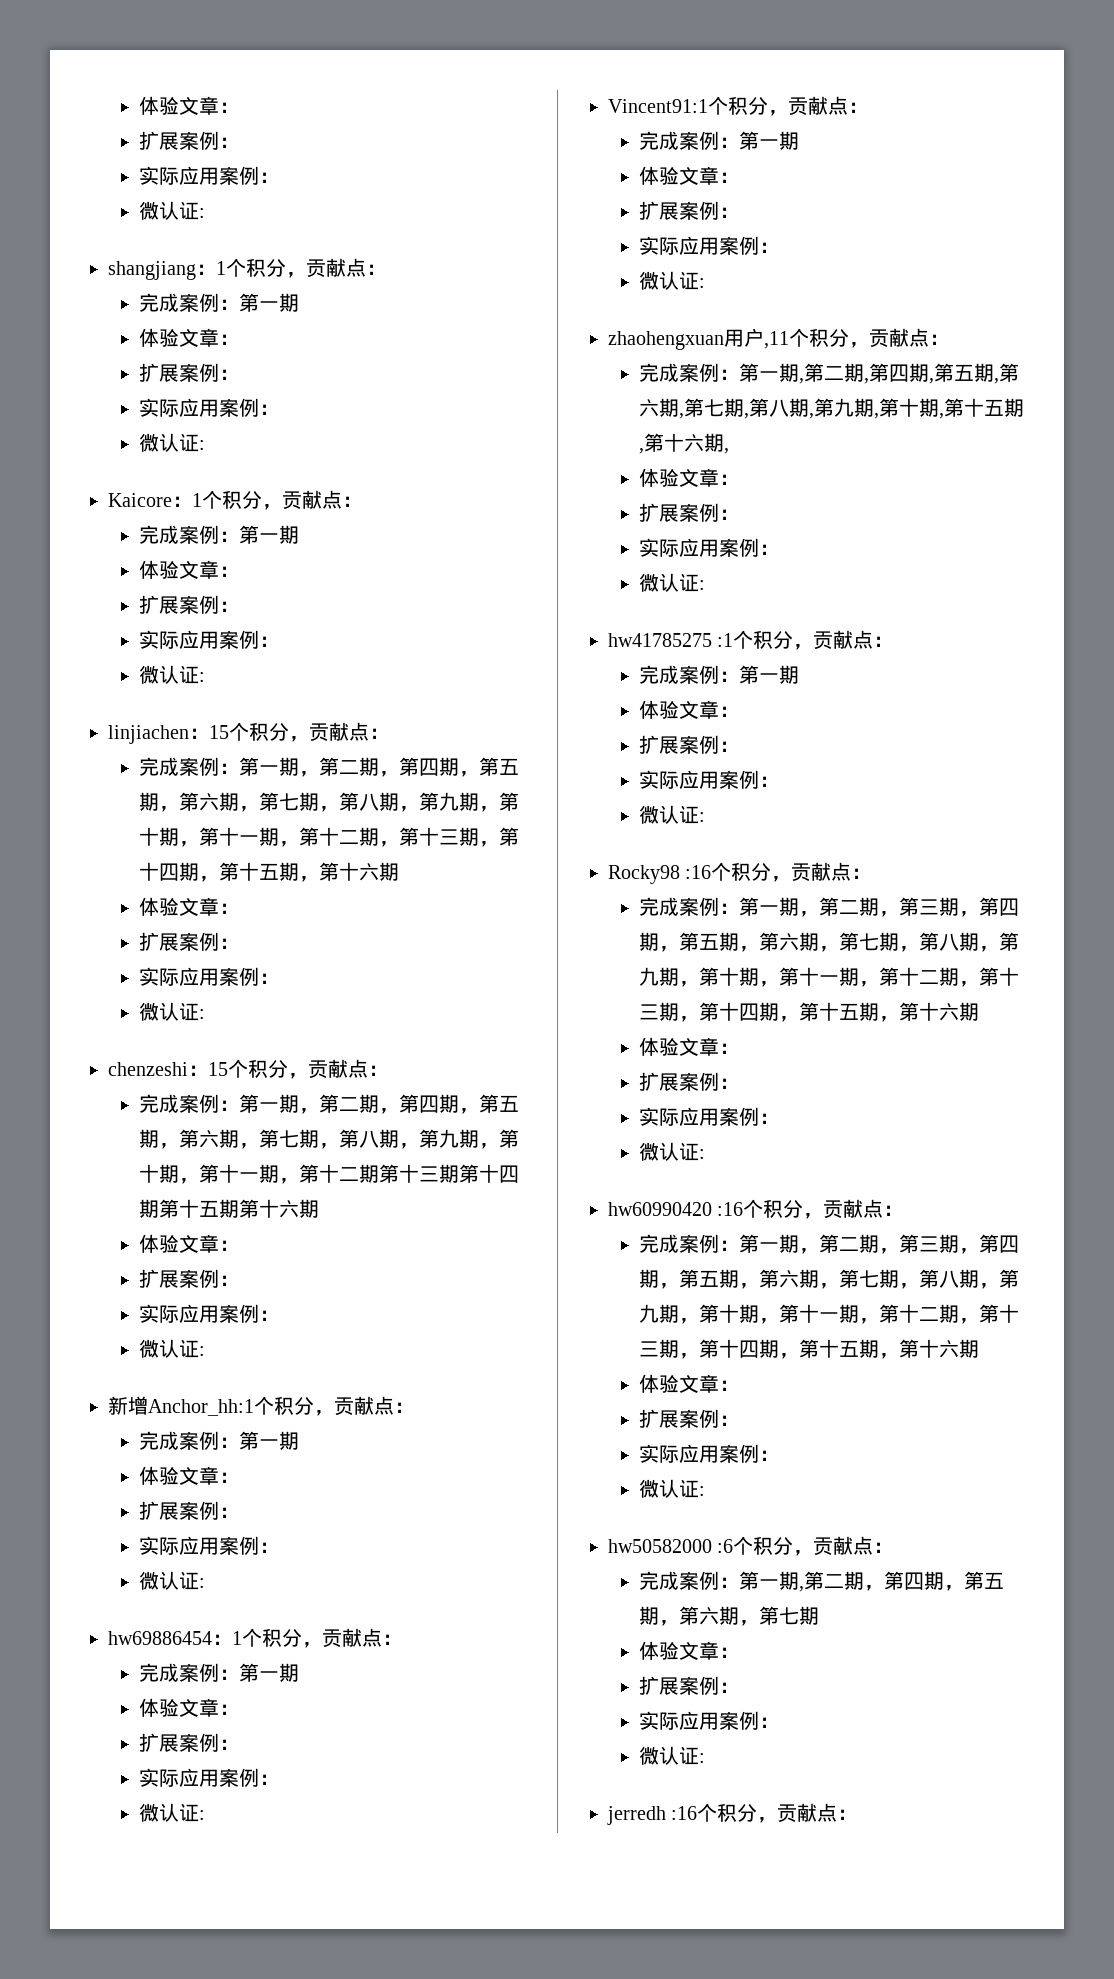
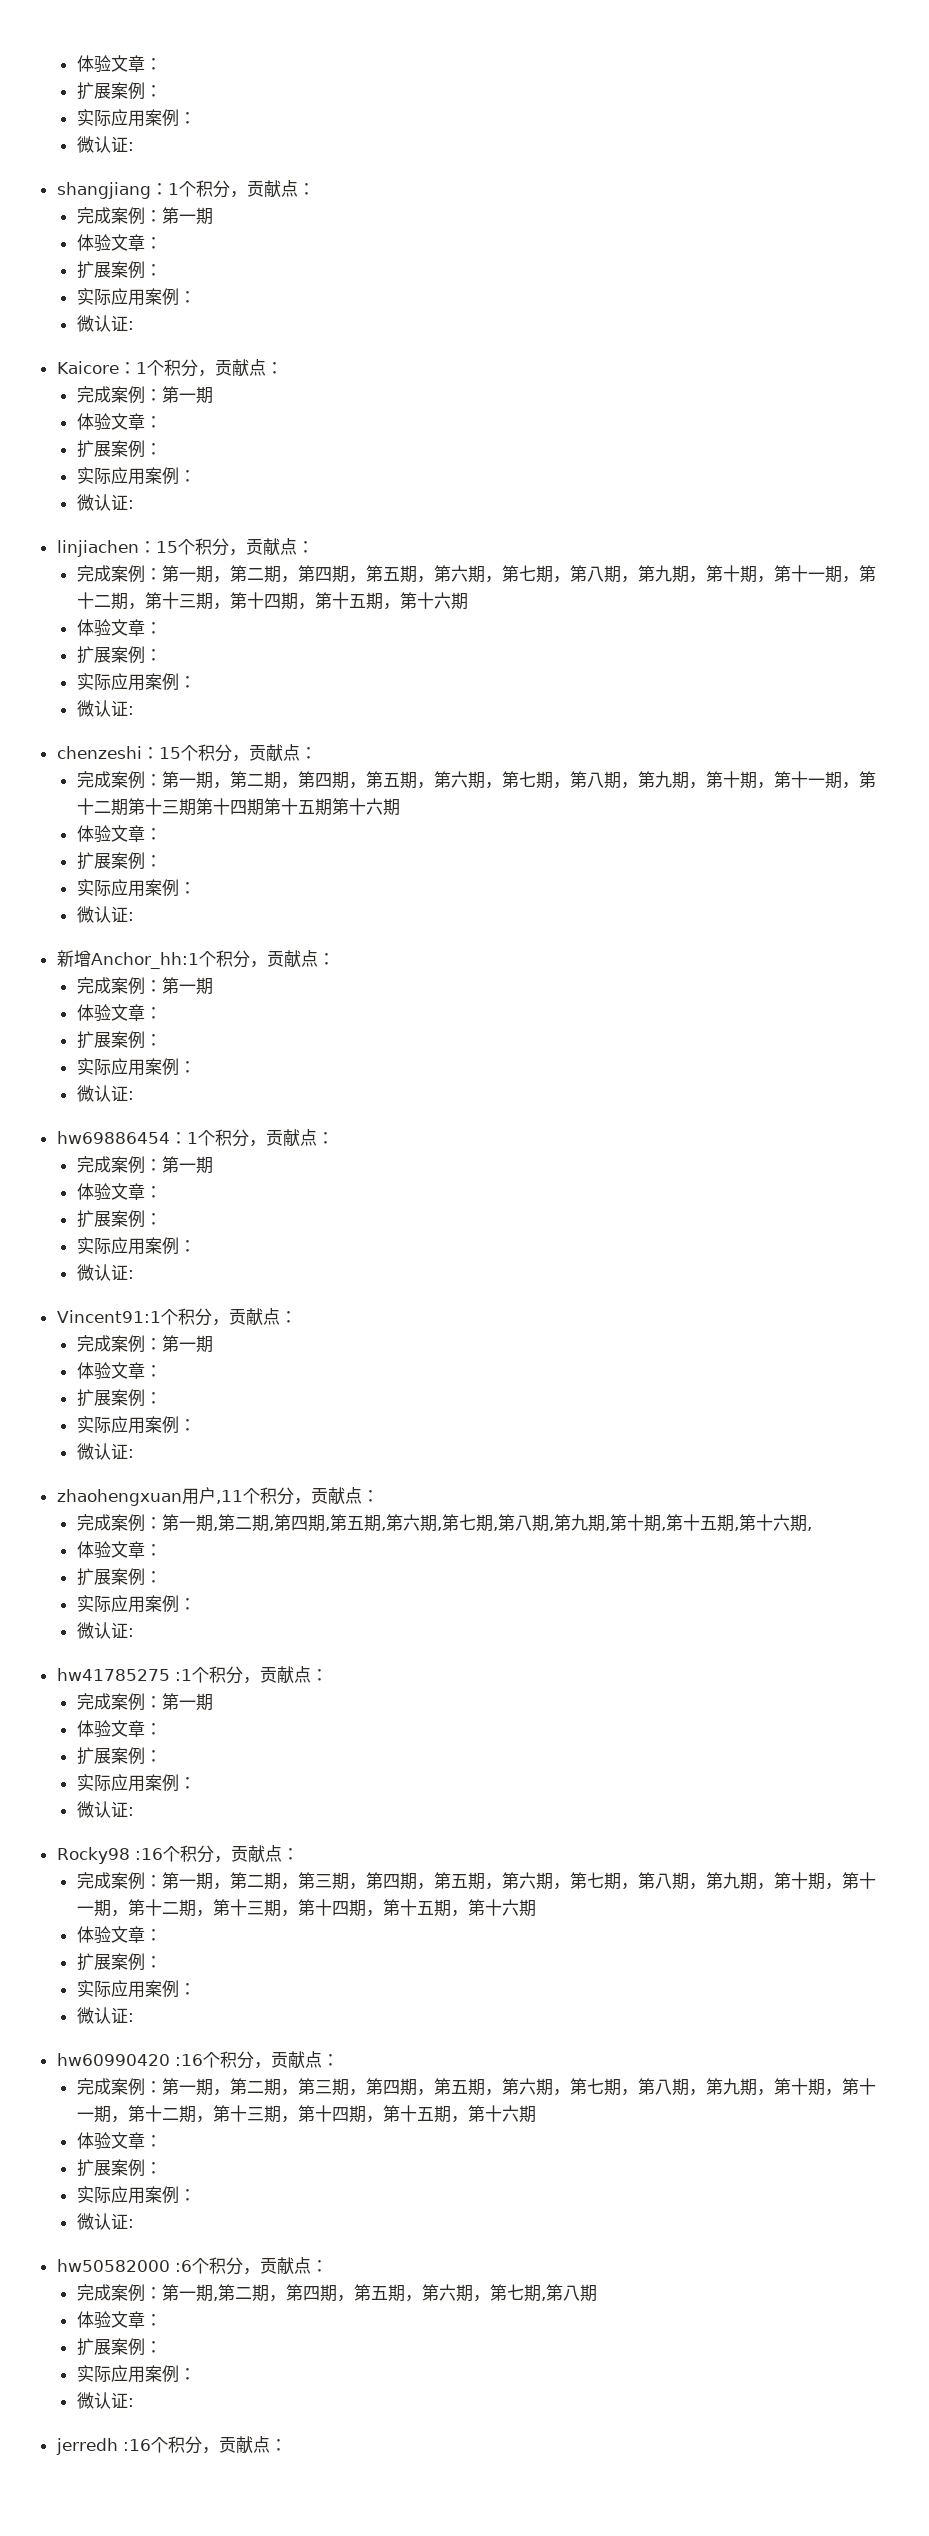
  hw50582000 :6个积分，贡献点：
- 完成案例：第一期,第二期，第四期，第五期，第六期，第七期
+ 完成案例：第一期,第二期，第四期，第五期，第六期，第七期,第八期

